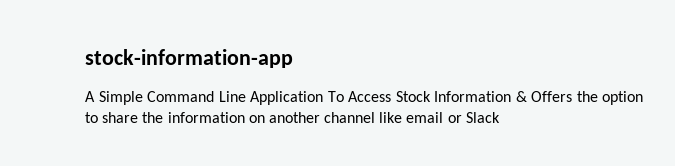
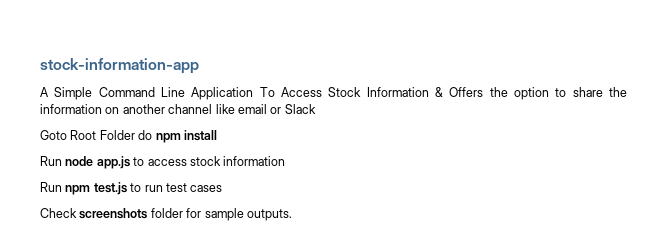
+ Goto Root Folder do npm install
+ Run node app.js to access stock information
+ Run npm test.js to run test cases
+ Check screenshots folder for sample outputs.

